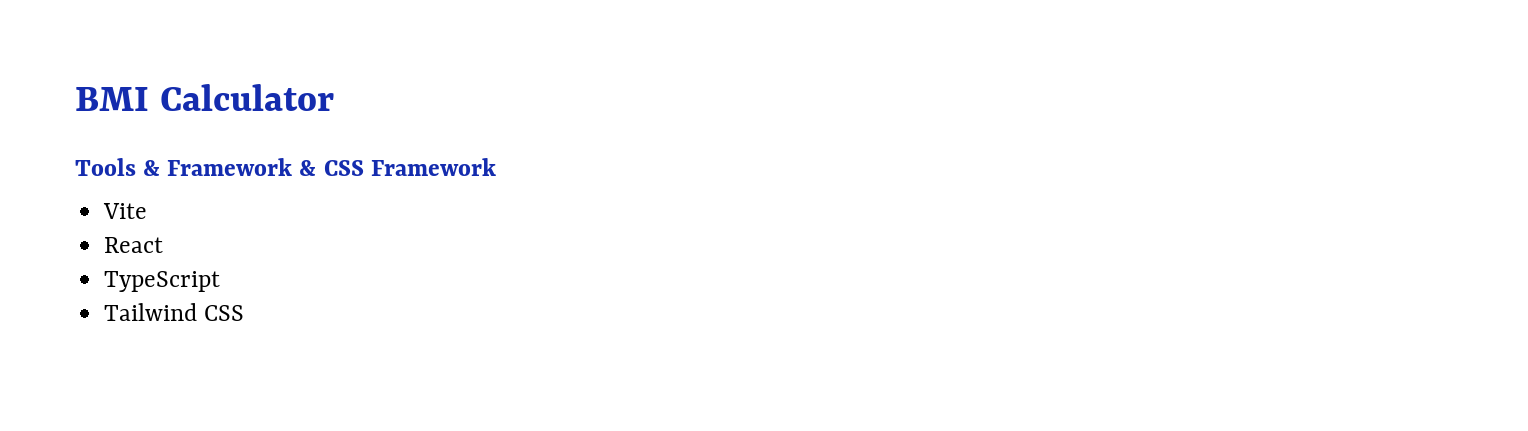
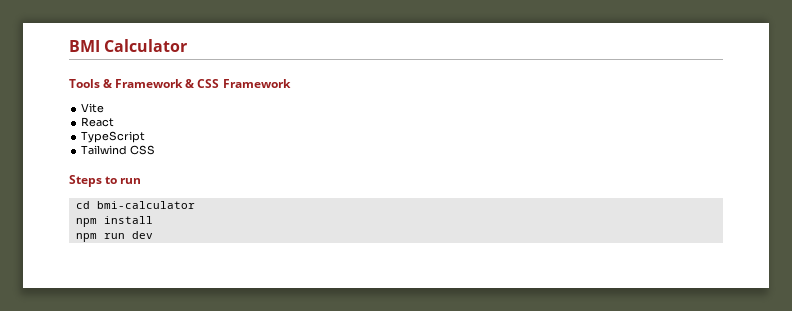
+ Steps to run
+ cd bmi-calculator
+ npm install
+ npm run dev

